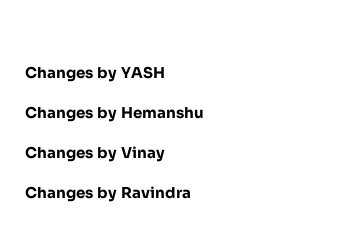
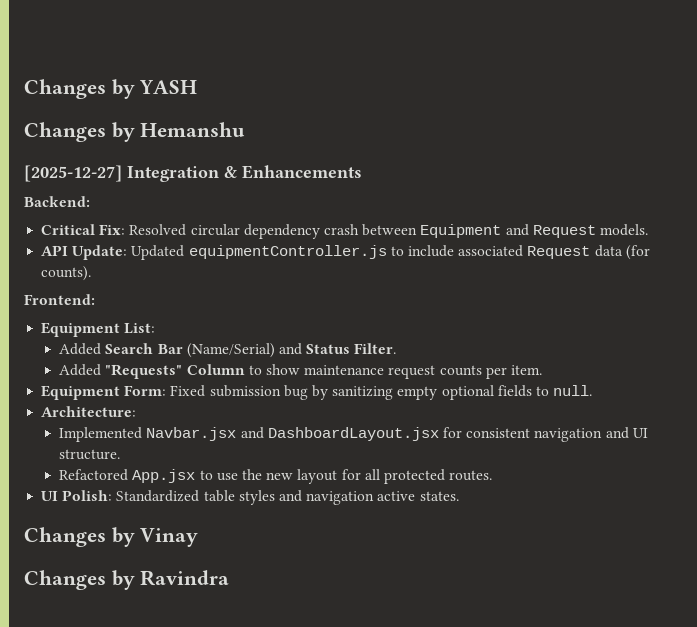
+ [2025-12-27] Integration & Enhancements
+ Backend:
+ Critical Fix: Resolved circular dependency crash between Equipment and Request models.
+ API Update: Updated equipmentController.js to include associated Request data (for counts).
+ Frontend:
+ Equipment List:
+ Added Search Bar (Name/Serial) and Status Filter.
+ Added "Requests" Column to show maintenance request counts per item.
+ Equipment Form: Fixed submission bug by sanitizing empty optional fields to null.
+ Architecture:
+ Implemented Navbar.jsx and DashboardLayout.jsx for consistent navigation and UI structure.
+ Refactored App.jsx to use the new layout for all protected routes.
+ UI Polish: Standardized table styles and navigation active states.

